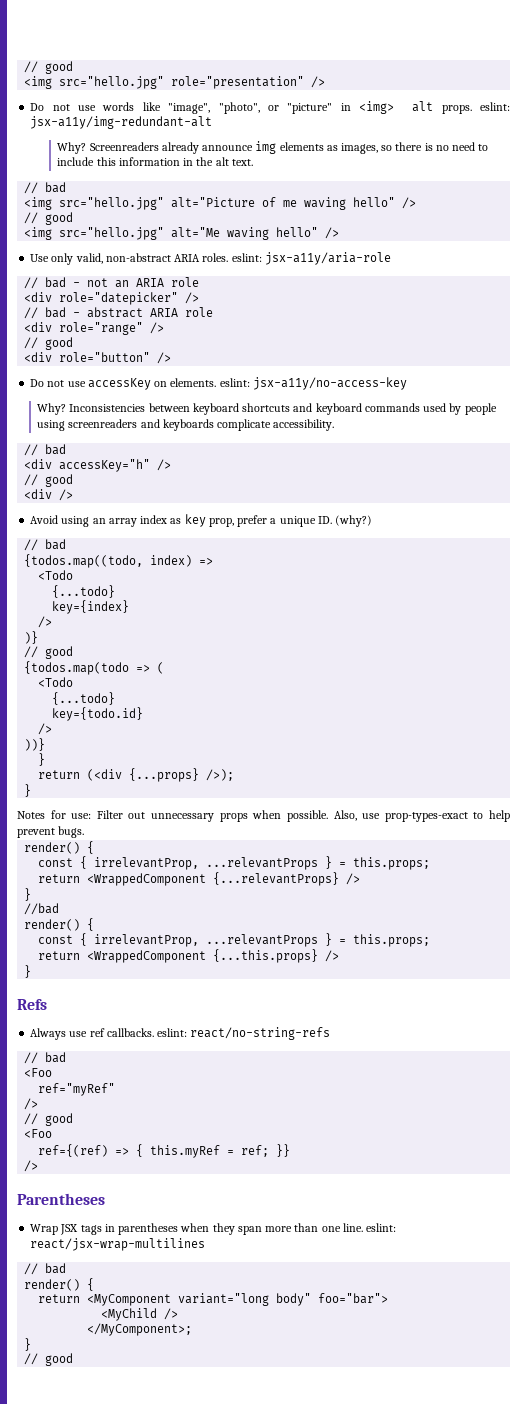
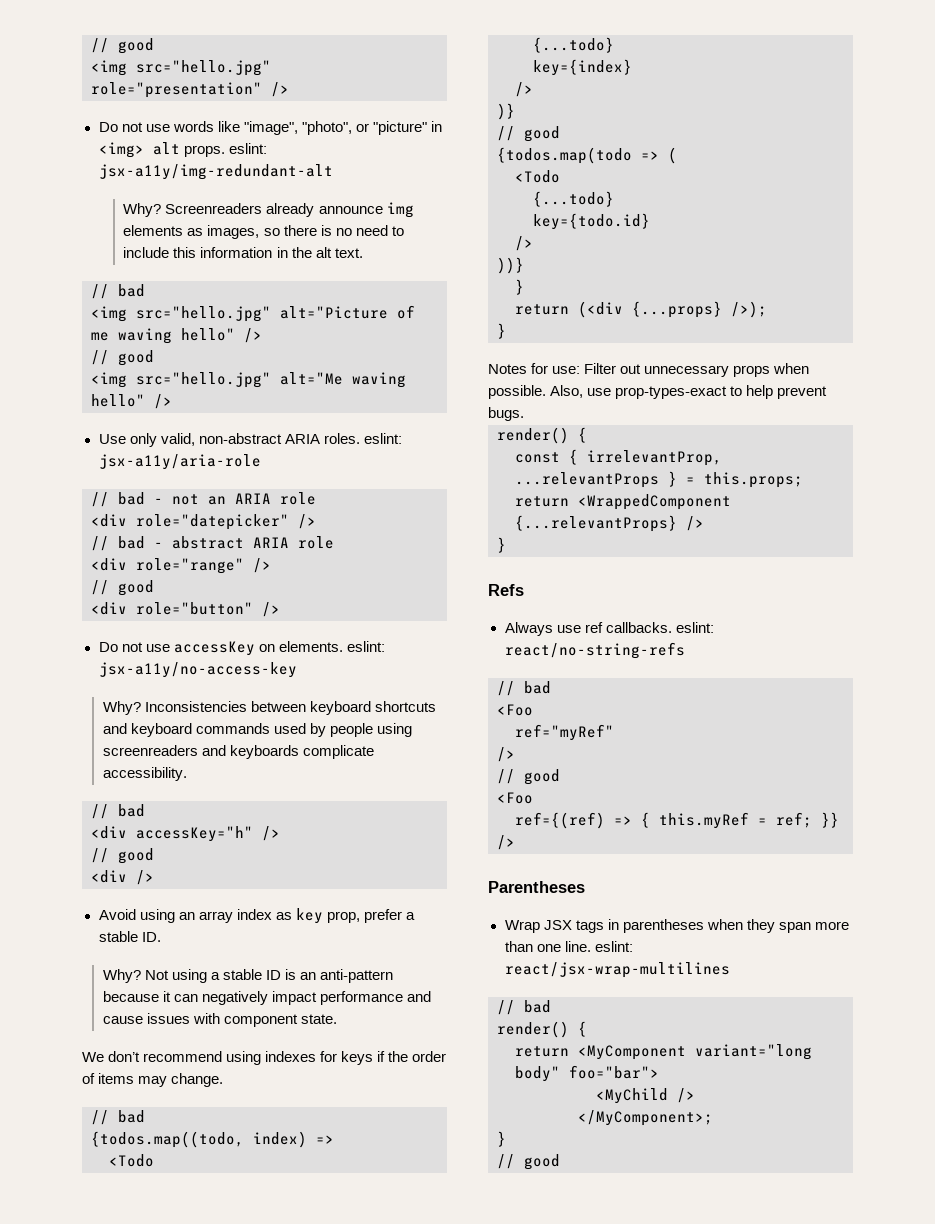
- Avoid using an array index as key prop, prefer a unique ID. (why?)
+ Avoid using an array index as key prop, prefer a stable ID.
+ Why? Not using a stable ID is an anti-pattern because it can negatively impact performance and cause issues with component state.
+ We don’t recommend using indexes for keys if the order of items may change.
- //bad
- render() {
- const { irrelevantProp, ...relevantProps } = this.props;
- return <WrappedComponent {...this.props} />
- }

